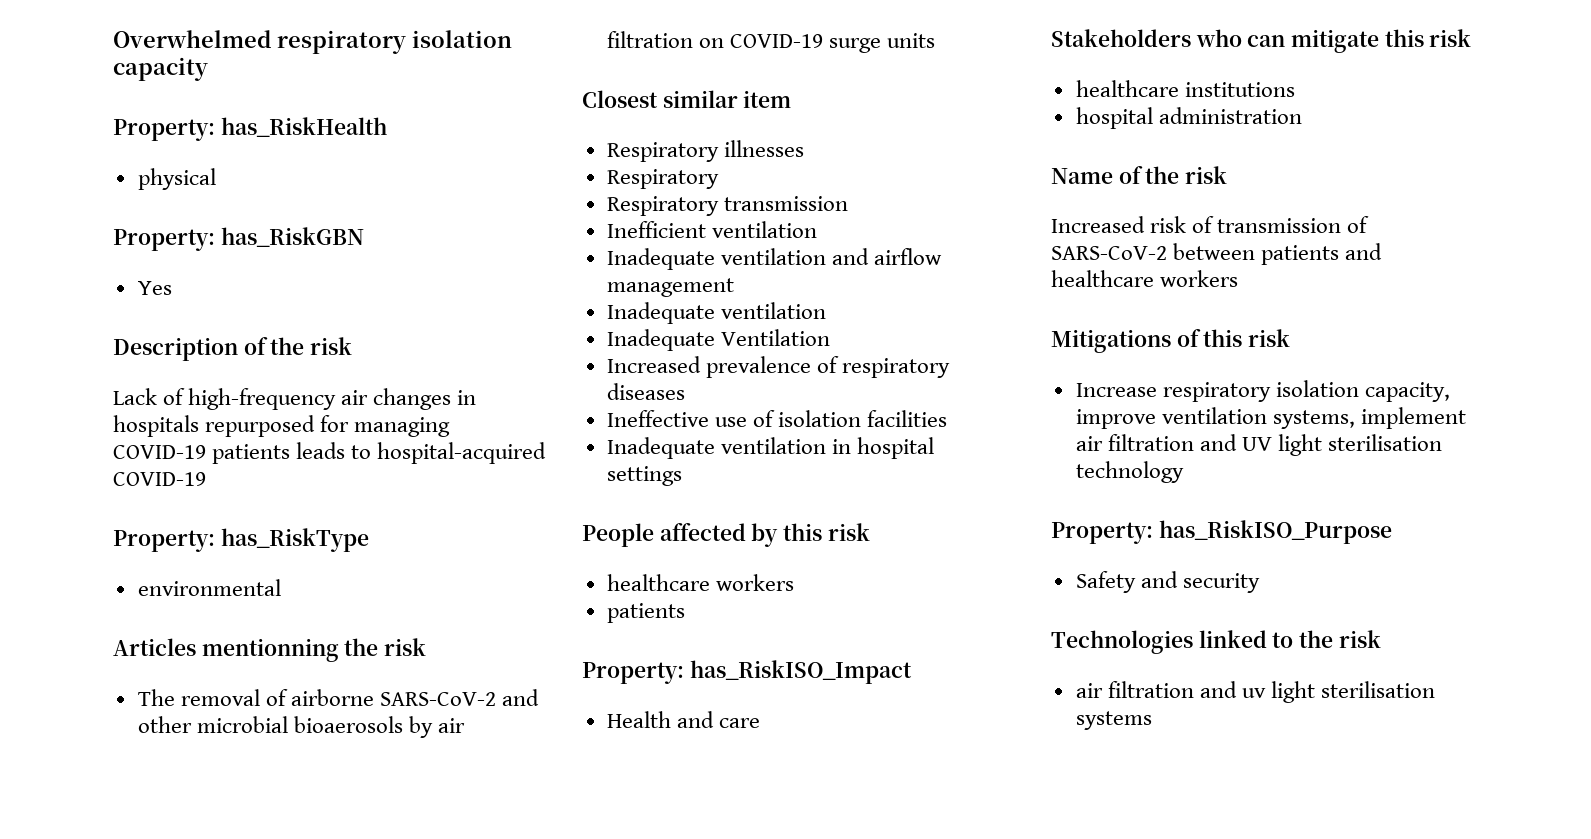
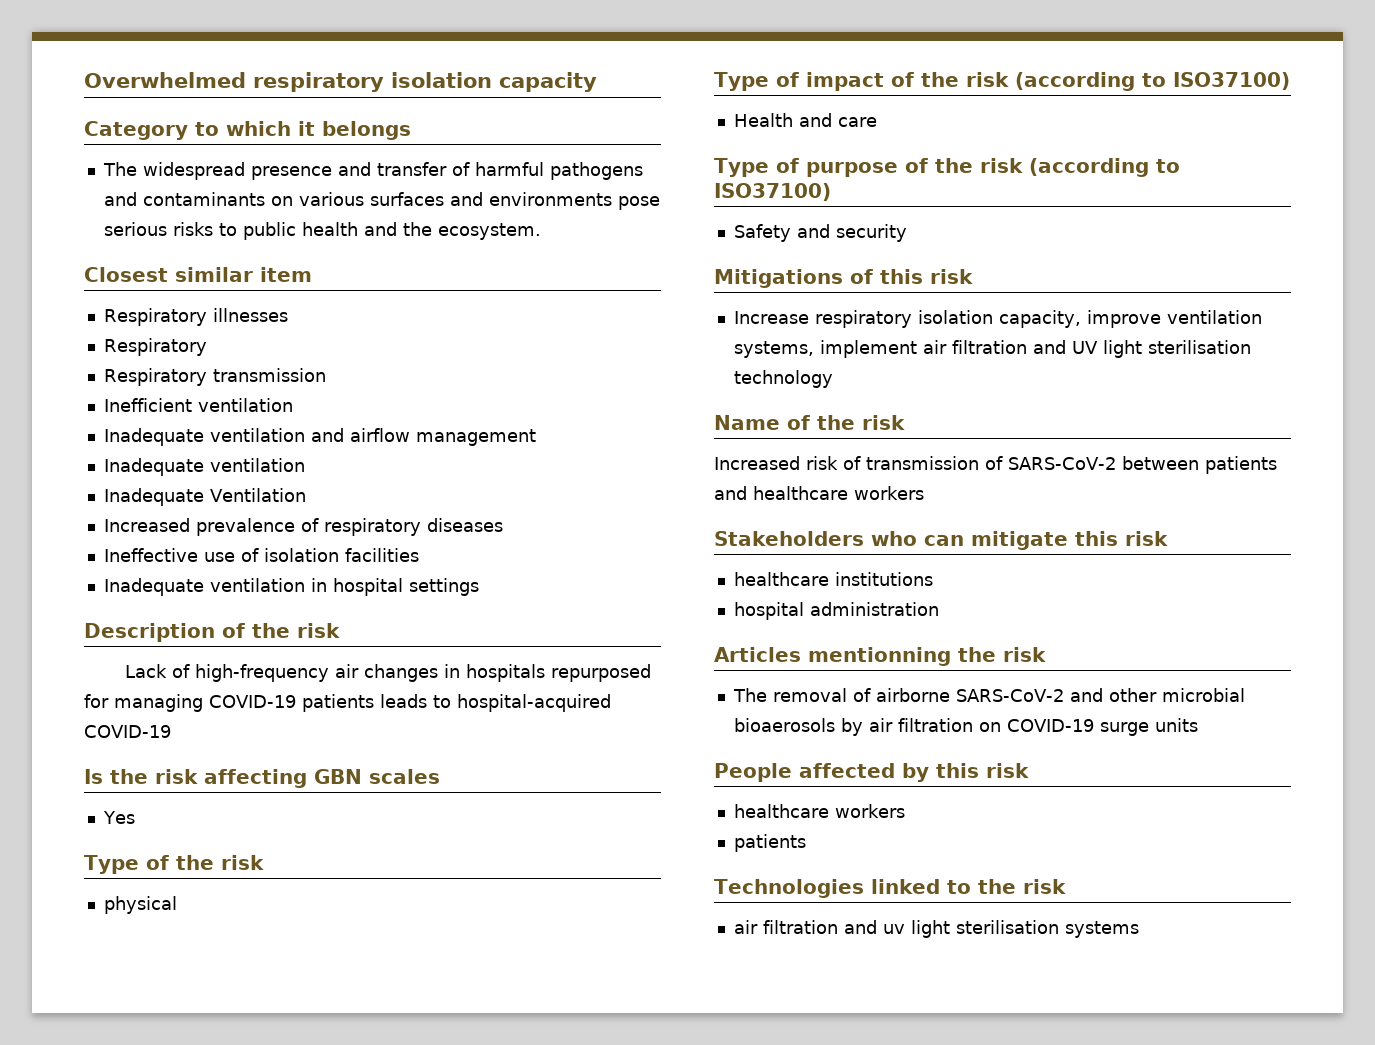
- Property: has_RiskHealth
- physical
- Property: has_RiskGBN
- Yes
- Description of the risk
- Lack of high-frequency air changes in hospitals repurposed for managing COVID-19 patients leads to hospital-acquired COVID-19
- Property: has_RiskType
- environmental
- Articles mentionning the risk
- The removal of airborne SARS-CoV-2 and other microbial bioaerosols by air filtration on COVID-19 surge units
+ Category to which it belongs
+ The widespread presence and transfer of harmful pathogens and contaminants on various surfaces and environments pose serious risks to public health and the ecosystem.
- People affected by this risk
- healthcare workers
- patients
- Property: has_RiskISO_Impact
+ Description of the risk
+ Lack of high-frequency air changes in hospitals repurposed for managing COVID-19 patients leads to hospital-acquired COVID-19
+ Is the risk affecting GBN scales
+ Yes
+ Type of the risk
+ physical
+ Type of impact of the risk (according to ISO37100)
  Health and care
- Stakeholders who can mitigate this risk
- healthcare institutions
- hospital administration
- Name of the risk
- Increased risk of transmission of SARS-CoV-2 between patients and healthcare workers
+ Type of purpose of the risk (according to ISO37100)
+ Safety and security
- Property: has_RiskISO_Purpose
- Safety and security
+ Name of the risk
+ Increased risk of transmission of SARS-CoV-2 between patients and healthcare workers
+ Stakeholders who can mitigate this risk
+ healthcare institutions
+ hospital administration
+ Articles mentionning the risk
+ The removal of airborne SARS-CoV-2 and other microbial bioaerosols by air filtration on COVID-19 surge units
+ People affected by this risk
+ healthcare workers
+ patients

